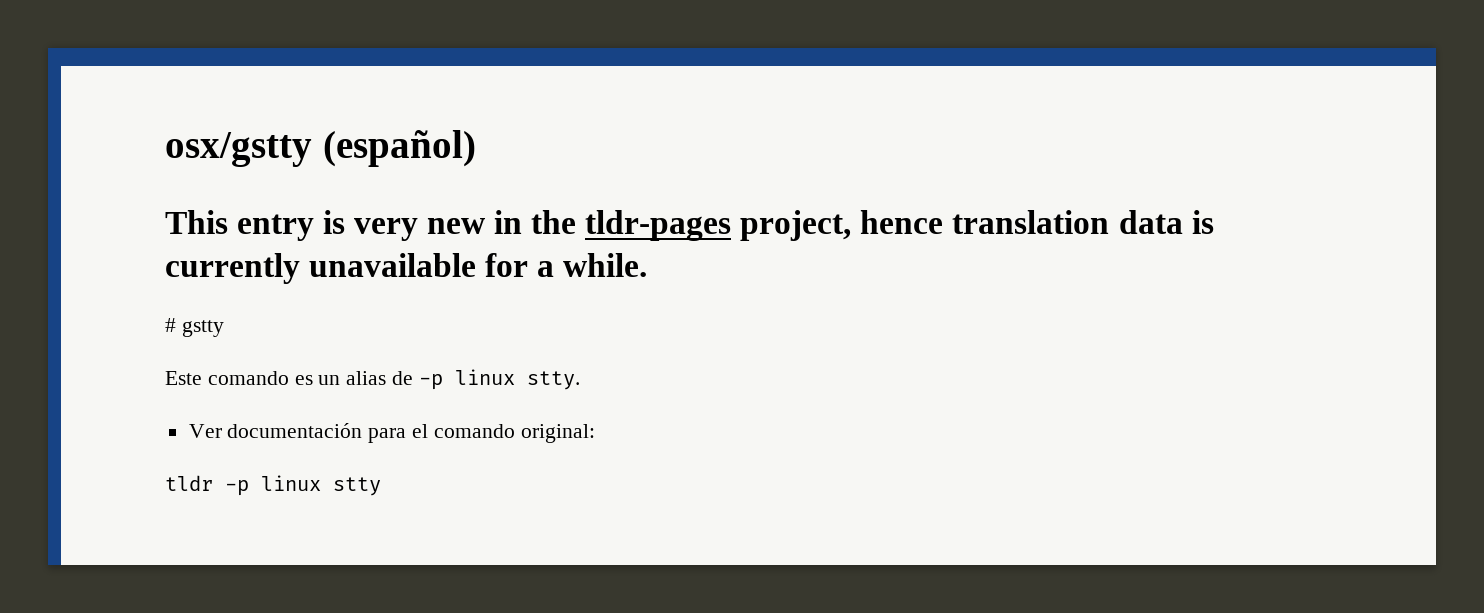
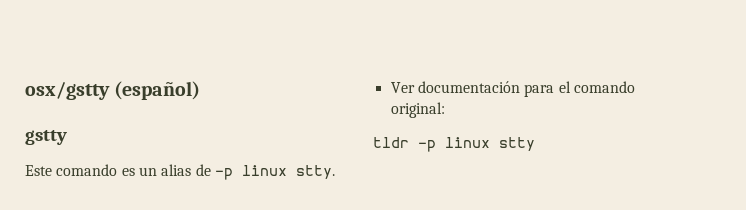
- This entry is very new in the tldr-pages project, hence translation data is currently unavailable for a while.
- # gstty
+ gstty

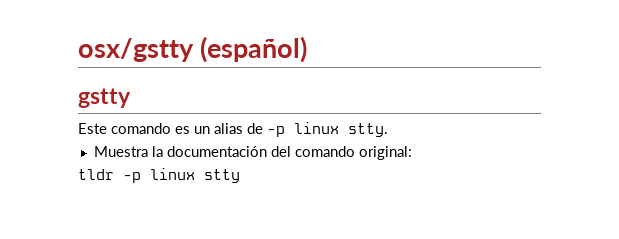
- Ver documentación para el comando original:
+ Muestra la documentación del comando original:

